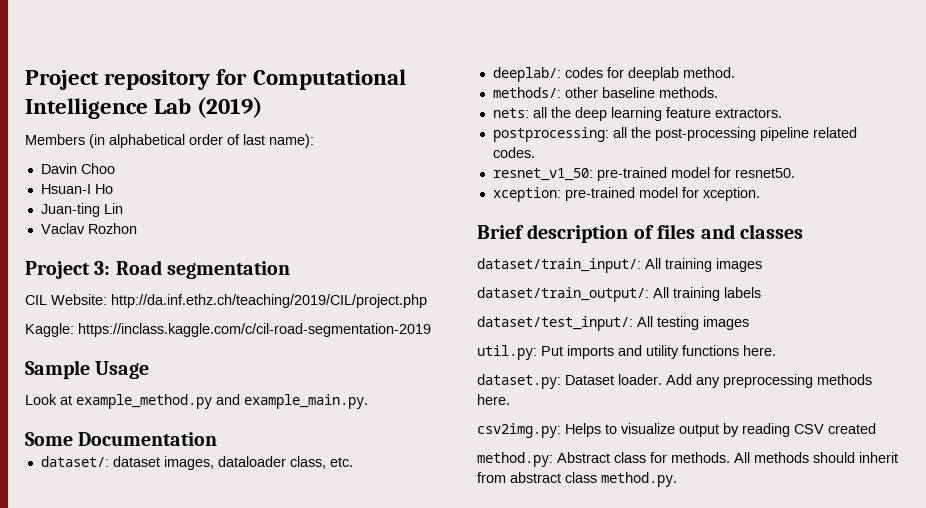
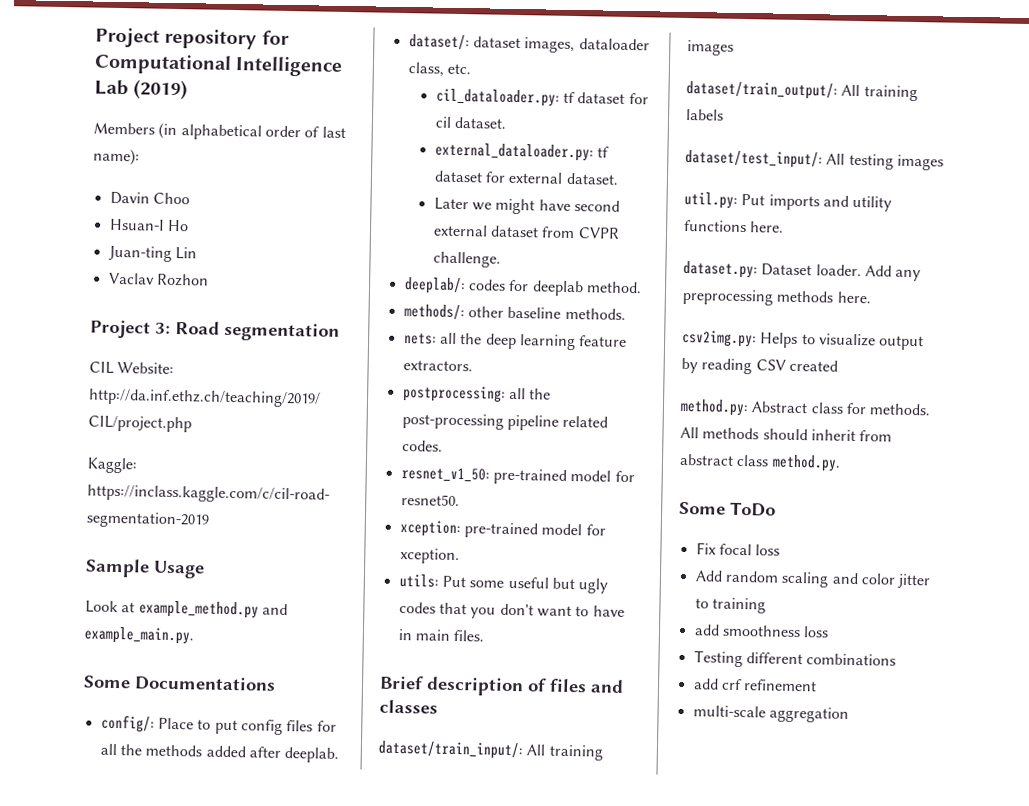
- Some Documentation
+ Some Documentations
+ config/: Place to put config files for all the methods added after deeplab.
+ cil_dataloader.py: tf dataset for cil dataset.
+ external_dataloader.py: tf dataset for external dataset.
+ Later we might have second external dataset from CVPR challenge.
+ utils: Put some useful but ugly codes that you don't want to have in main files.
+ Some ToDo
+ Fix focal loss
+ Add random scaling and color jitter to training
+ add smoothness loss
+ Testing different combinations
+ add crf refinement
+ multi-scale aggregation

